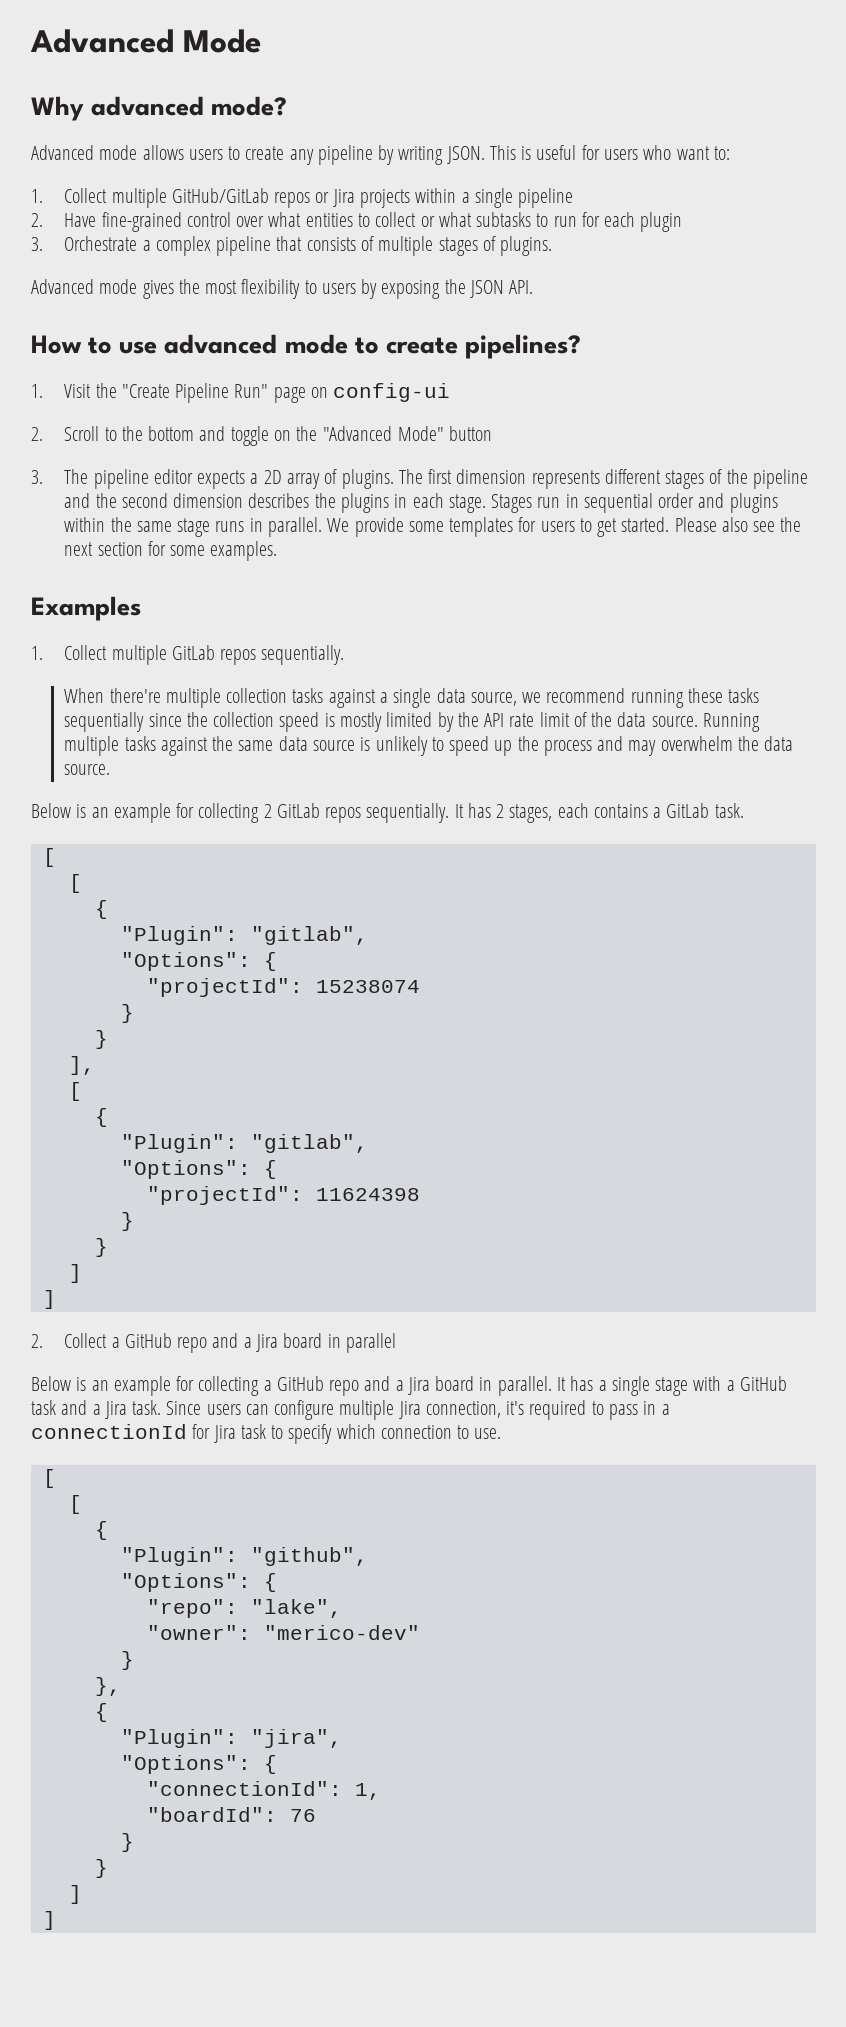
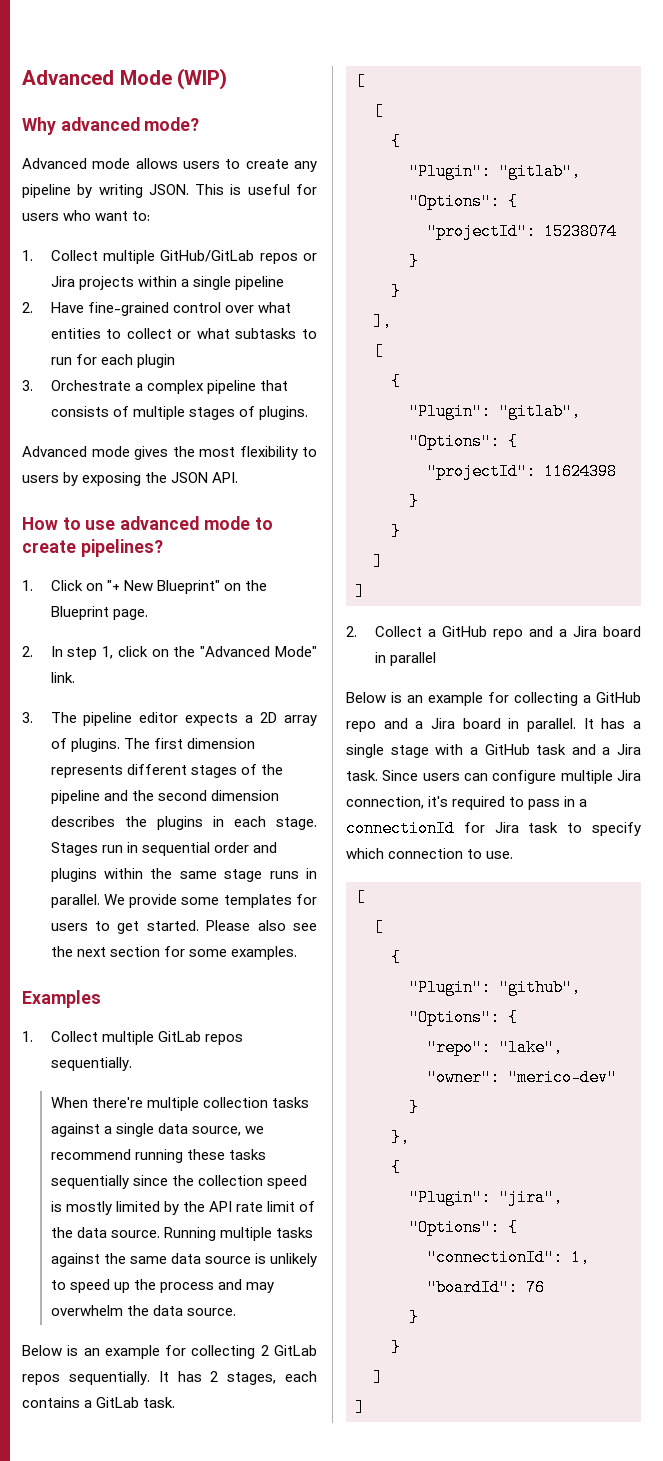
- Advanced Mode
+ Advanced Mode (WIP)
- 1. Visit the "Create Pipeline Run" page on config-ui
- 2. Scroll to the bottom and toggle on the "Advanced Mode" button
+ 1. Click on "+ New Blueprint" on the Blueprint page.
+ 2. In step 1, click on the "Advanced Mode" link.

